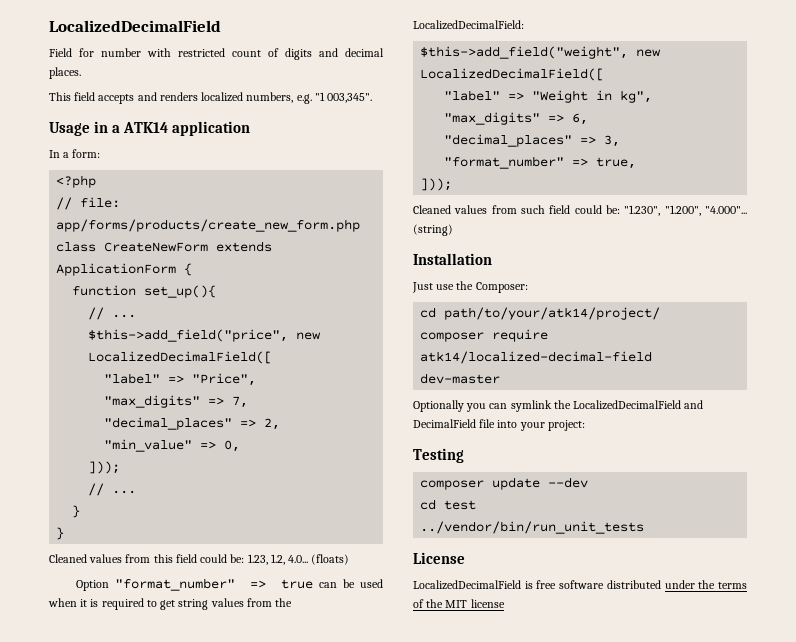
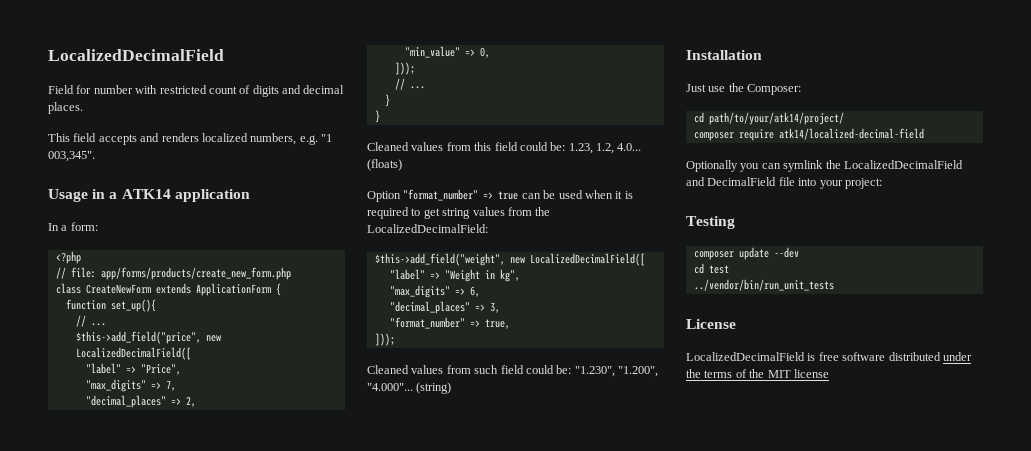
- composer require atk14/localized-decimal-field dev-master
+ composer require atk14/localized-decimal-field

